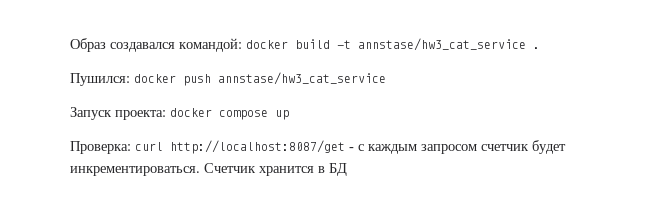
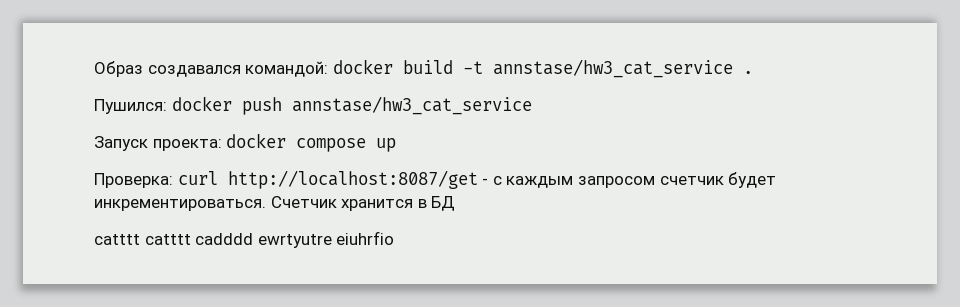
+ catttt catttt cadddd ewrtyutre eiuhrfio

